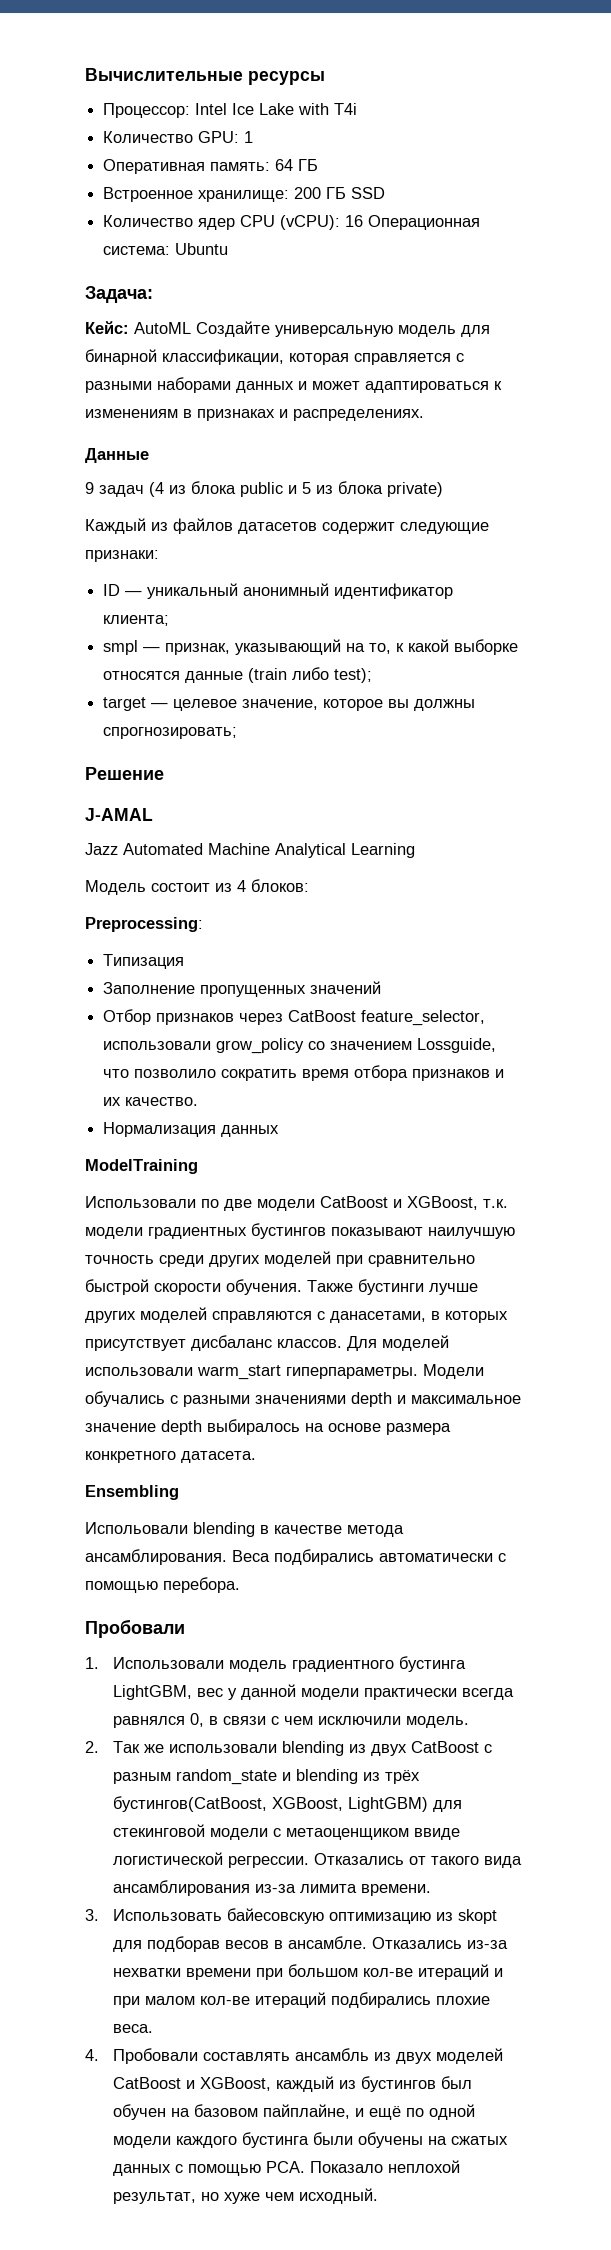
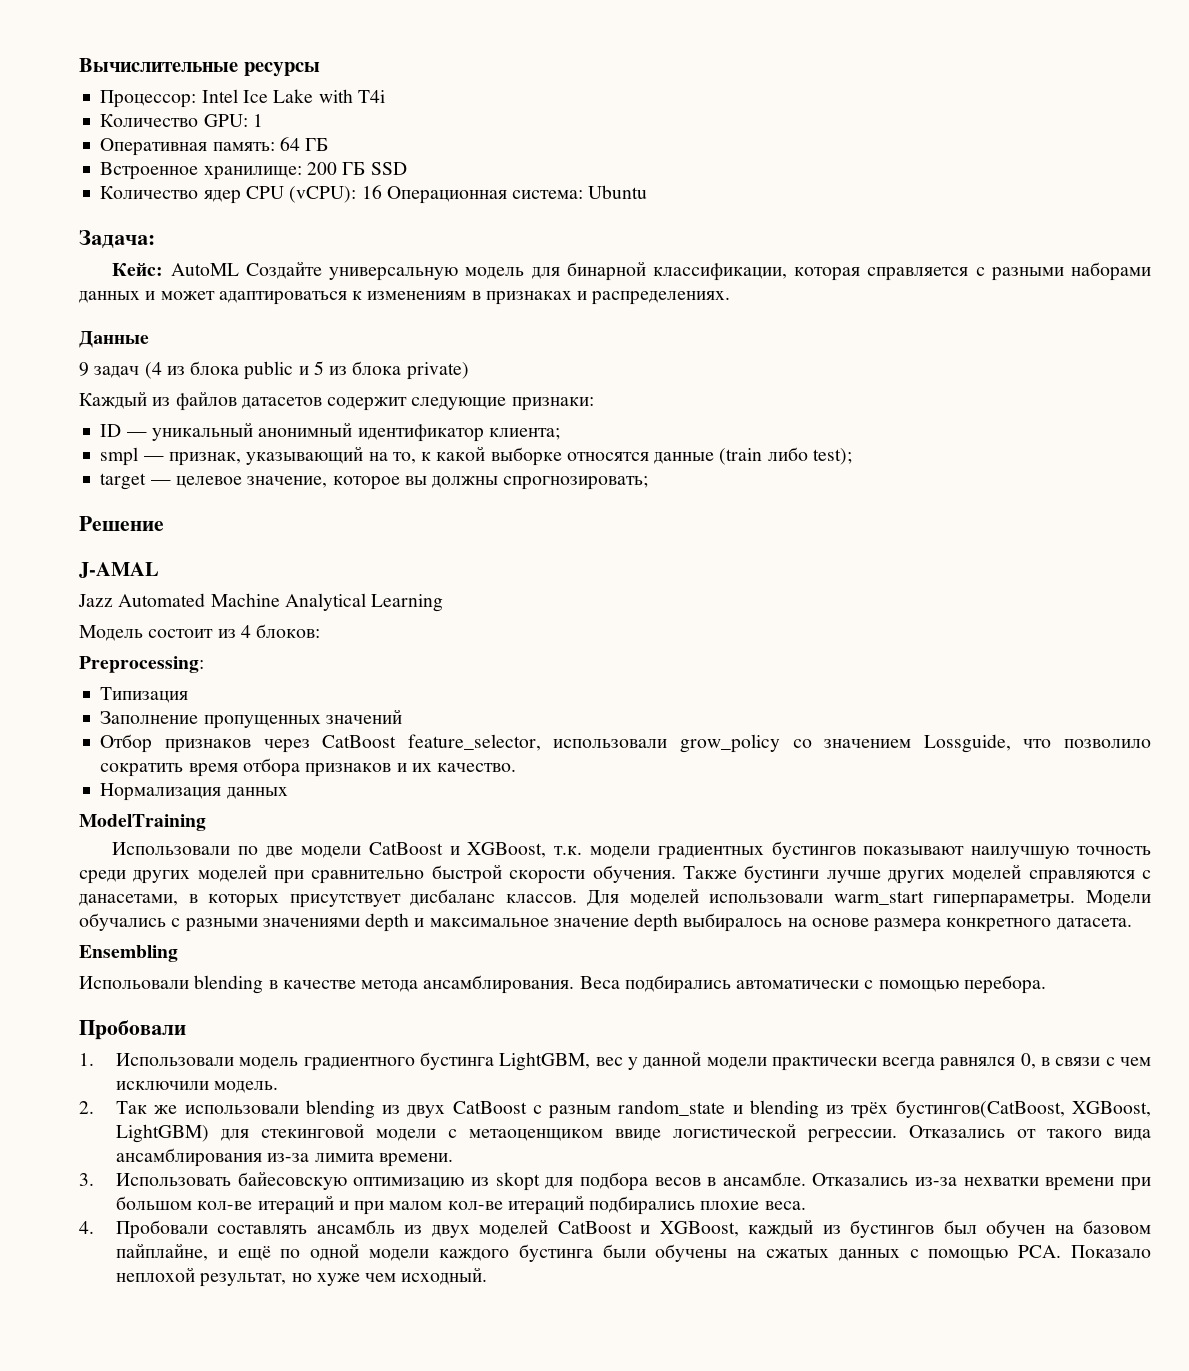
- 3. Использовать байесовскую оптимизацию из skopt для подборав весов в ансамбле.
+ 3. Использовать байесовскую оптимизацию из skopt для подбора весов в ансамбле.

